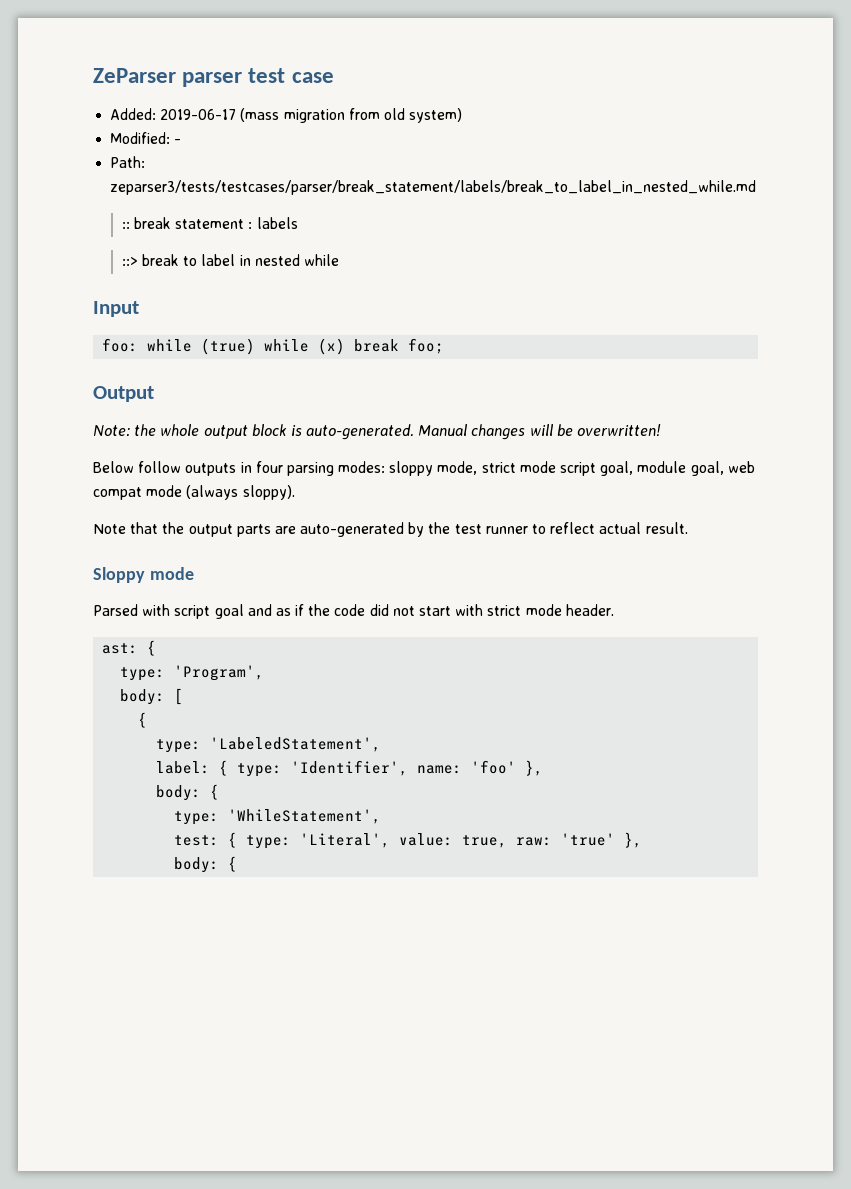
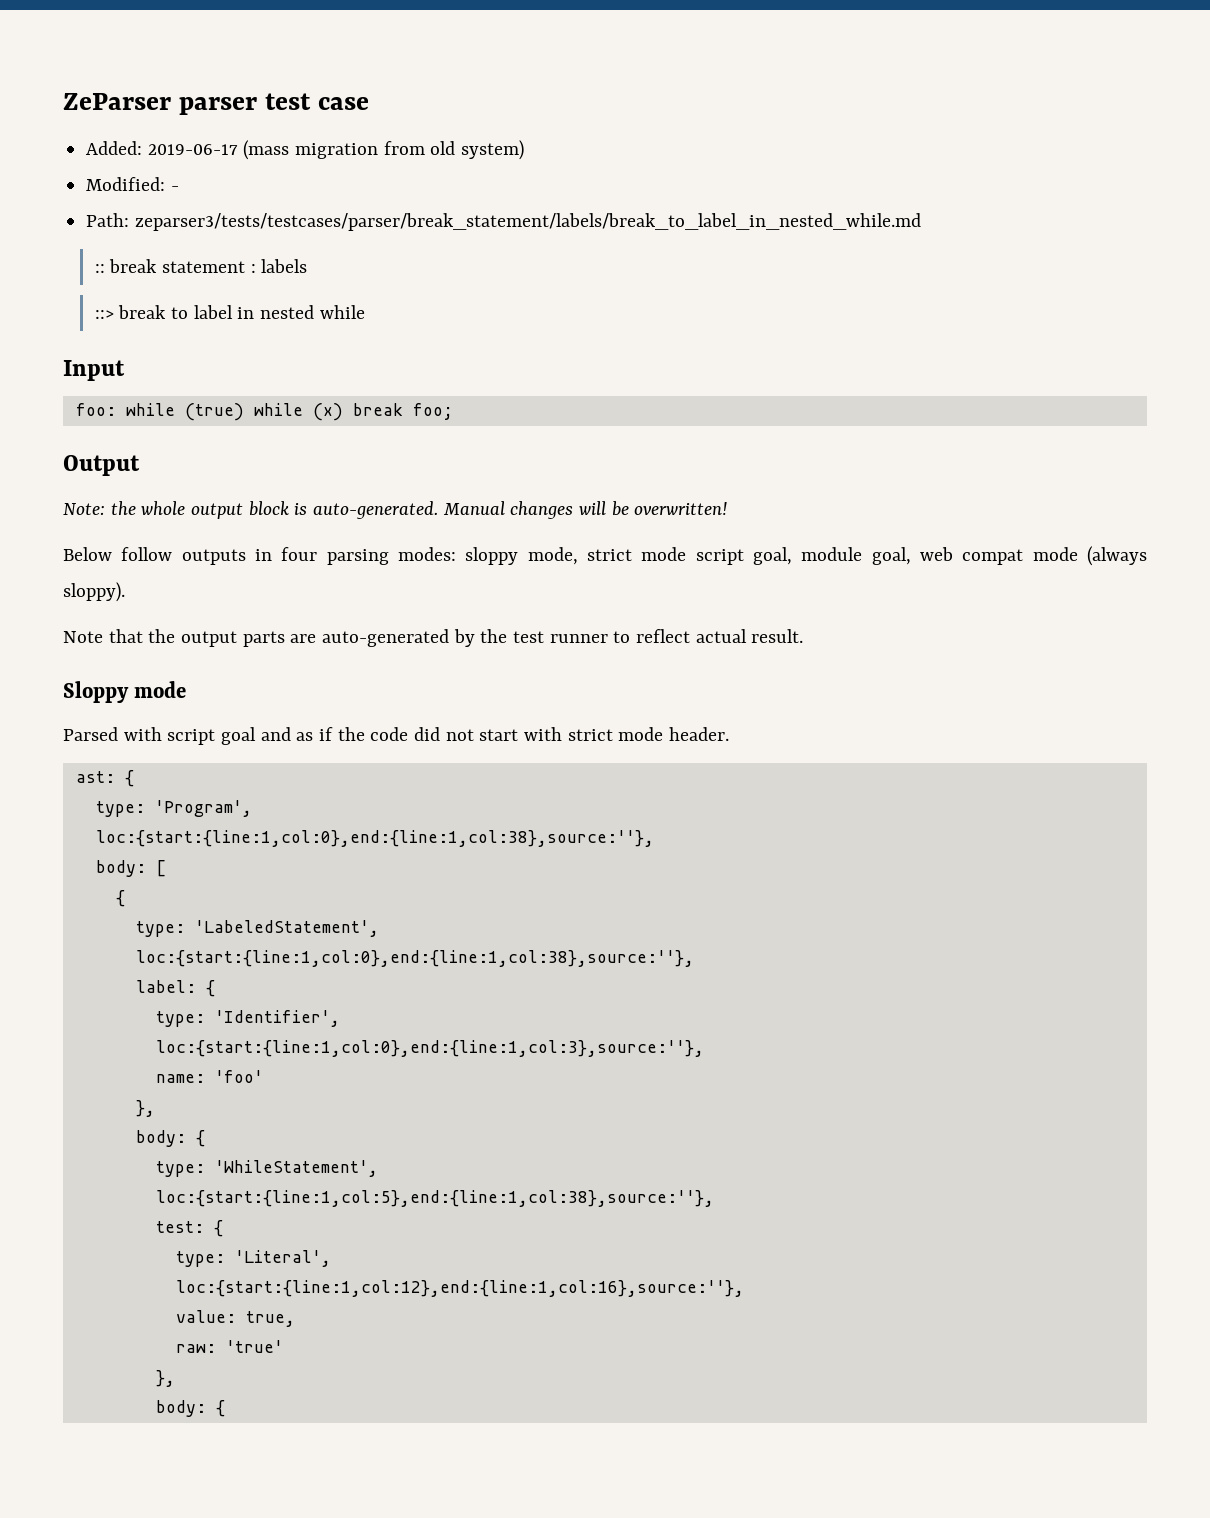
  type: 'Program',
+ loc:{start:{line:1,col:0},end:{line:1,col:38},source:''},
  type: 'LabeledStatement',
+ loc:{start:{line:1,col:0},end:{line:1,col:38},source:''},
- label: { type: 'Identifier', name: 'foo' },
+ label: {
+ type: 'Identifier',
+ loc:{start:{line:1,col:0},end:{line:1,col:3},source:''},
+ name: 'foo'
+ },
+ loc:{start:{line:1,col:5},end:{line:1,col:38},source:''},
- test: { type: 'Literal', value: true, raw: 'true' },
+ test: {
+ type: 'Literal',
+ loc:{start:{line:1,col:12},end:{line:1,col:16},source:''},
+ value: true,
+ raw: 'true'
+ },

